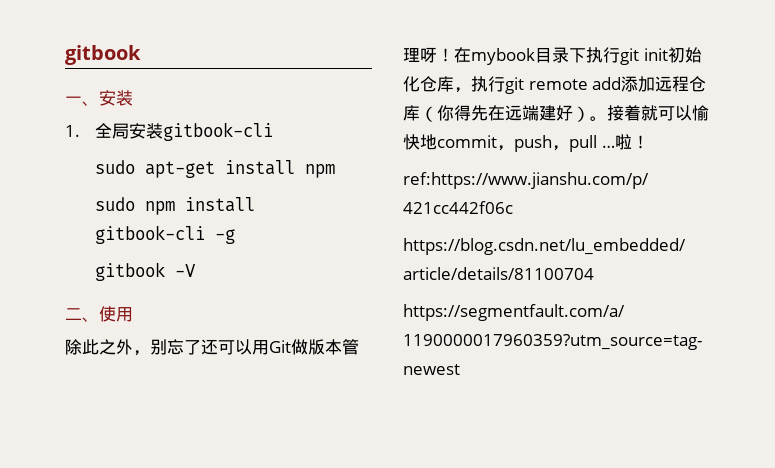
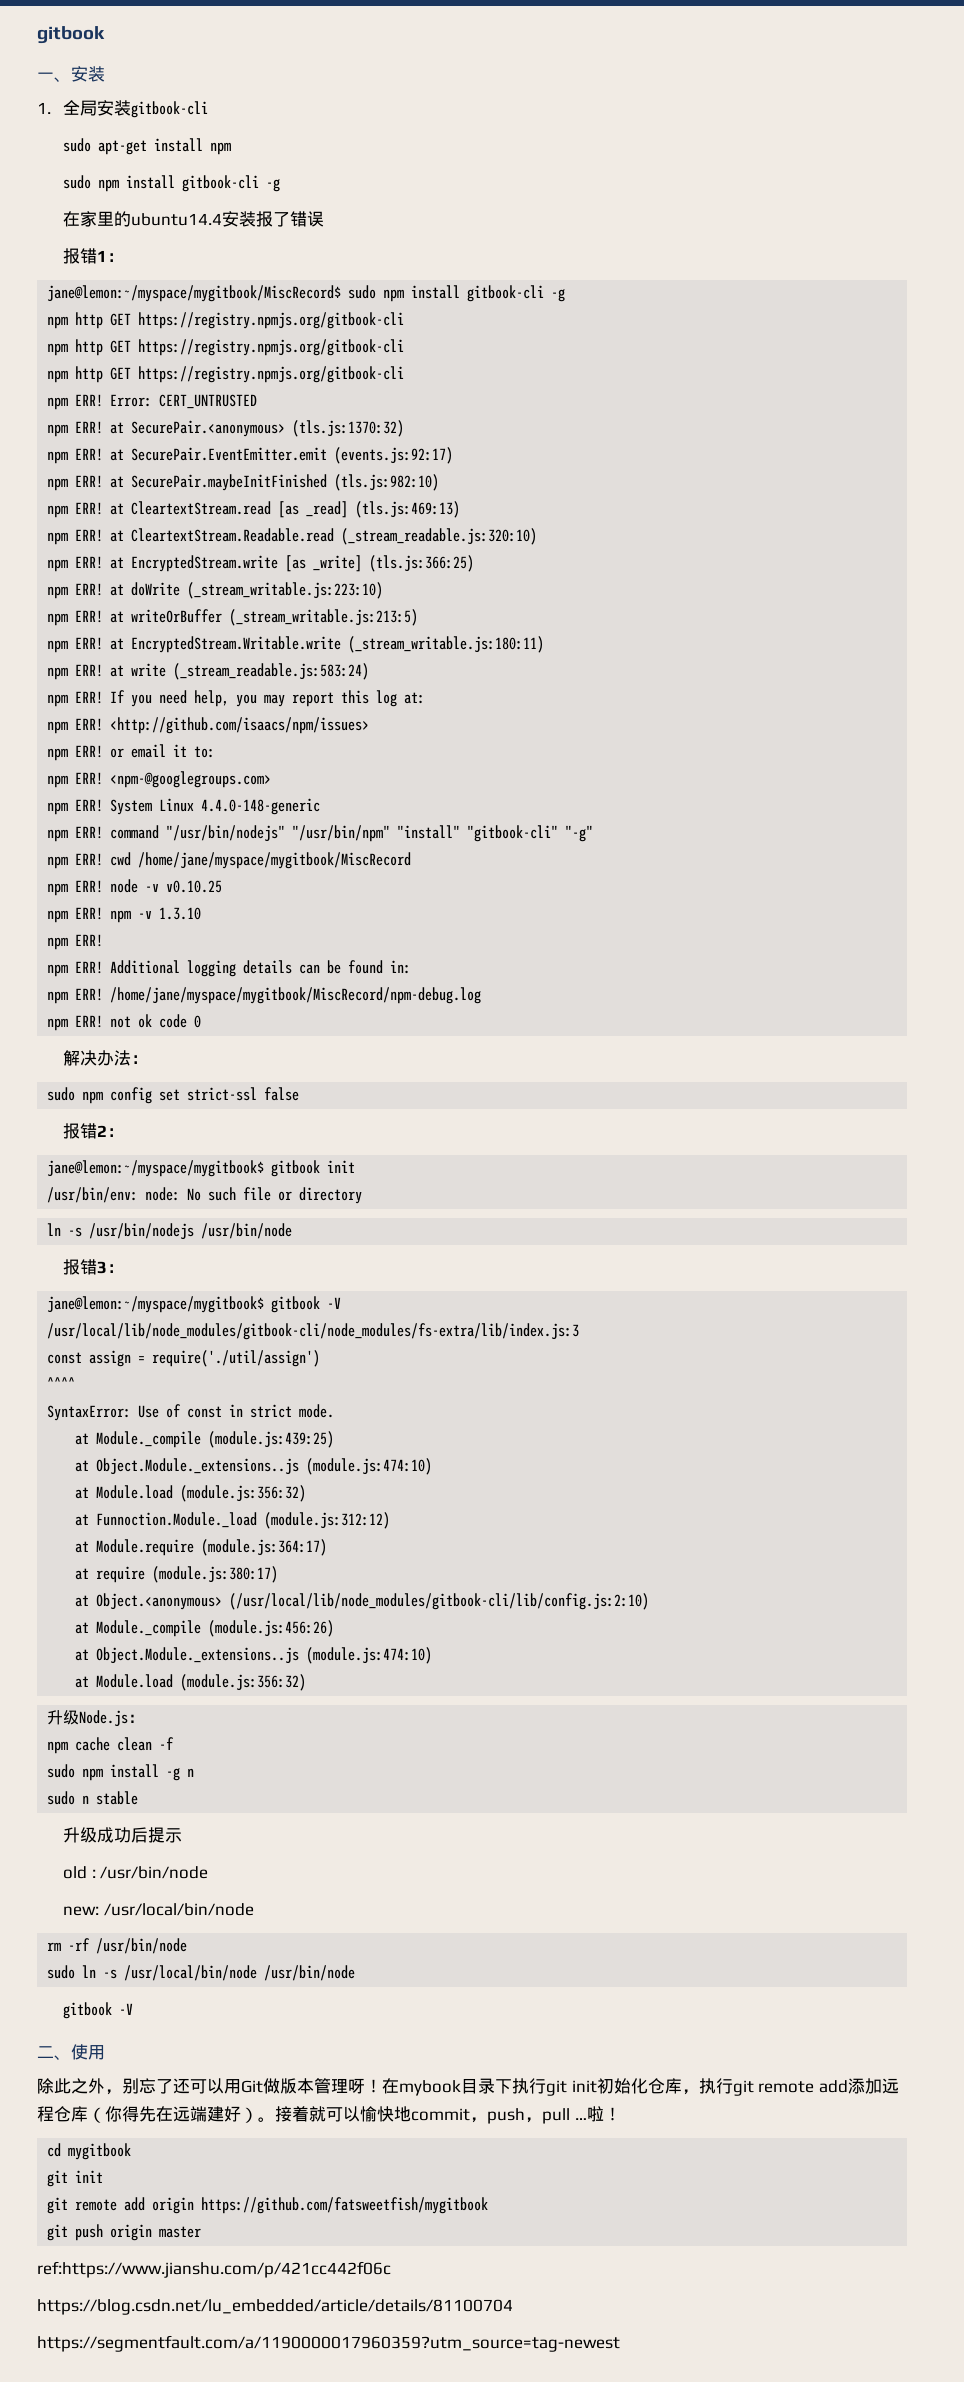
+ 在家里的ubuntu14.4安装报了错误
+ 报错1：
+ jane@lemon:~/myspace/mygitbook/MiscRecord$ sudo npm install gitbook-cli -g
+ npm http GET https://registry.npmjs.org/gitbook-cli
+ npm http GET https://registry.npmjs.org/gitbook-cli
+ npm http GET https://registry.npmjs.org/gitbook-cli
+ npm ERR! Error: CERT_UNTRUSTED
+ npm ERR! at SecurePair.<anonymous> (tls.js:1370:32)
+ npm ERR! at SecurePair.EventEmitter.emit (events.js:92:17)
+ npm ERR! at SecurePair.maybeInitFinished (tls.js:982:10)
+ npm ERR! at CleartextStream.read [as _read] (tls.js:469:13)
+ npm ERR! at CleartextStream.Readable.read (_stream_readable.js:320:10)
+ npm ERR! at EncryptedStream.write [as _write] (tls.js:366:25)
+ npm ERR! at doWrite (_stream_writable.js:223:10)
+ npm ERR! at writeOrBuffer (_stream_writable.js:213:5)
+ npm ERR! at EncryptedStream.Writable.write (_stream_writable.js:180:11)
+ npm ERR! at write (_stream_readable.js:583:24)
+ npm ERR! If you need help, you may report this log at:
+ npm ERR! <http://github.com/isaacs/npm/issues>
+ npm ERR! or email it to:
+ npm ERR! <npm-@googlegroups.com>
+ npm ERR! System Linux 4.4.0-148-generic
+ npm ERR! command "/usr/bin/nodejs" "/usr/bin/npm" "install" "gitbook-cli" "-g"
+ npm ERR! cwd /home/jane/myspace/mygitbook/MiscRecord
+ npm ERR! node -v v0.10.25
+ npm ERR! npm -v 1.3.10
+ npm ERR!
+ npm ERR! Additional logging details can be found in:
+ npm ERR! /home/jane/myspace/mygitbook/MiscRecord/npm-debug.log
+ npm ERR! not ok code 0
+ 解决办法：
+ sudo npm config set strict-ssl false
+ 报错2：
+ jane@lemon:~/myspace/mygitbook$ gitbook init
+ /usr/bin/env: node: No such file or directory
+ ln -s /usr/bin/nodejs /usr/bin/node
+ 报错3：
+ jane@lemon:~/myspace/mygitbook$ gitbook -V
+ /usr/local/lib/node_modules/gitbook-cli/node_modules/fs-extra/lib/index.js:3
+ const assign = require('./util/assign')
+ ^^^^
+ SyntaxError: Use of const in strict mode.
+ at Module._compile (module.js:439:25)
+ at Object.Module._extensions..js (module.js:474:10)
+ at Module.load (module.js:356:32)
+ at Funnoction.Module._load (module.js:312:12)
+ at Module.require (module.js:364:17)
+ at require (module.js:380:17)
+ at Object.<anonymous> (/usr/local/lib/node_modules/gitbook-cli/lib/config.js:2:10)
+ at Module._compile (module.js:456:26)
+ at Object.Module._extensions..js (module.js:474:10)
+ at Module.load (module.js:356:32)
+ 升级Node.js：
+ npm cache clean -f
+ sudo npm install -g n
+ sudo n stable
+ 升级成功后提示
+ old : /usr/bin/node
+ new: /usr/local/bin/node
+ rm -rf /usr/bin/node
+ sudo ln -s /usr/local/bin/node /usr/bin/node
+ cd mygitbook
+ git init
+ git remote add origin https://github.com/fatsweetfish/mygitbook
+ git push origin master

